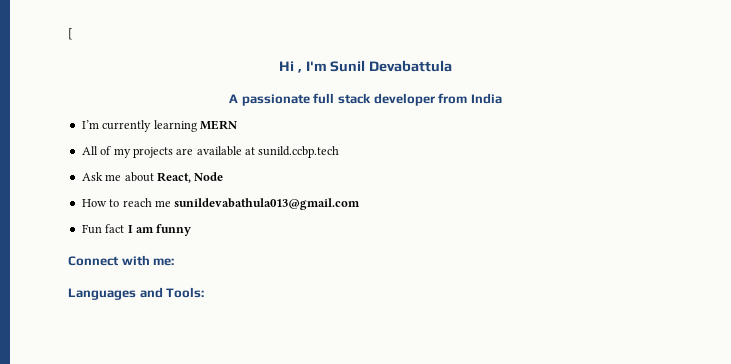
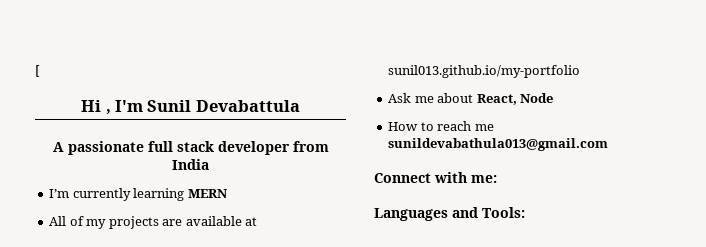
- All of my projects are available at sunild.ccbp.tech
+ All of my projects are available at sunil013.github.io/my-portfolio
- Fun fact I am funny

